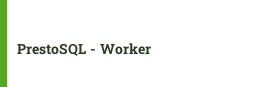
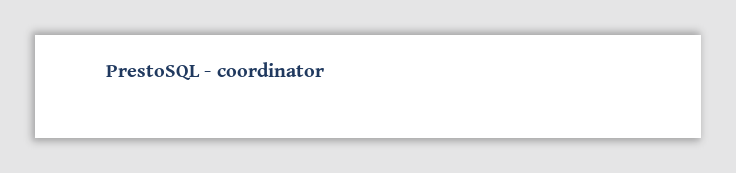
- PrestoSQL - Worker
+ PrestoSQL - coordinator

